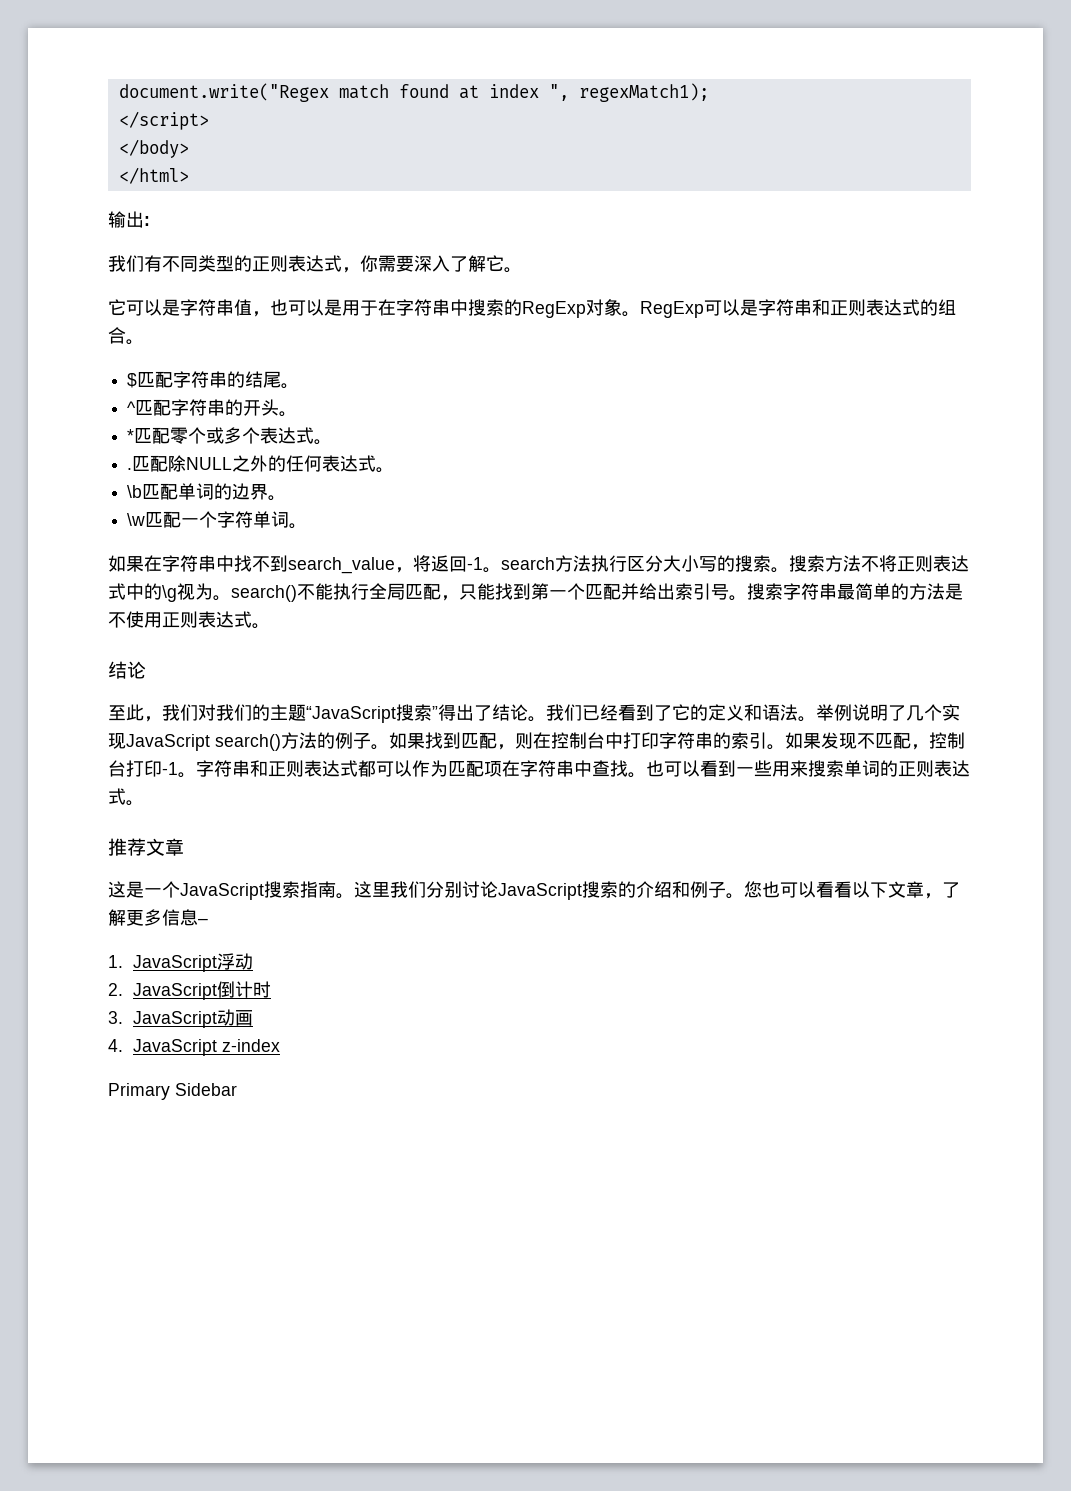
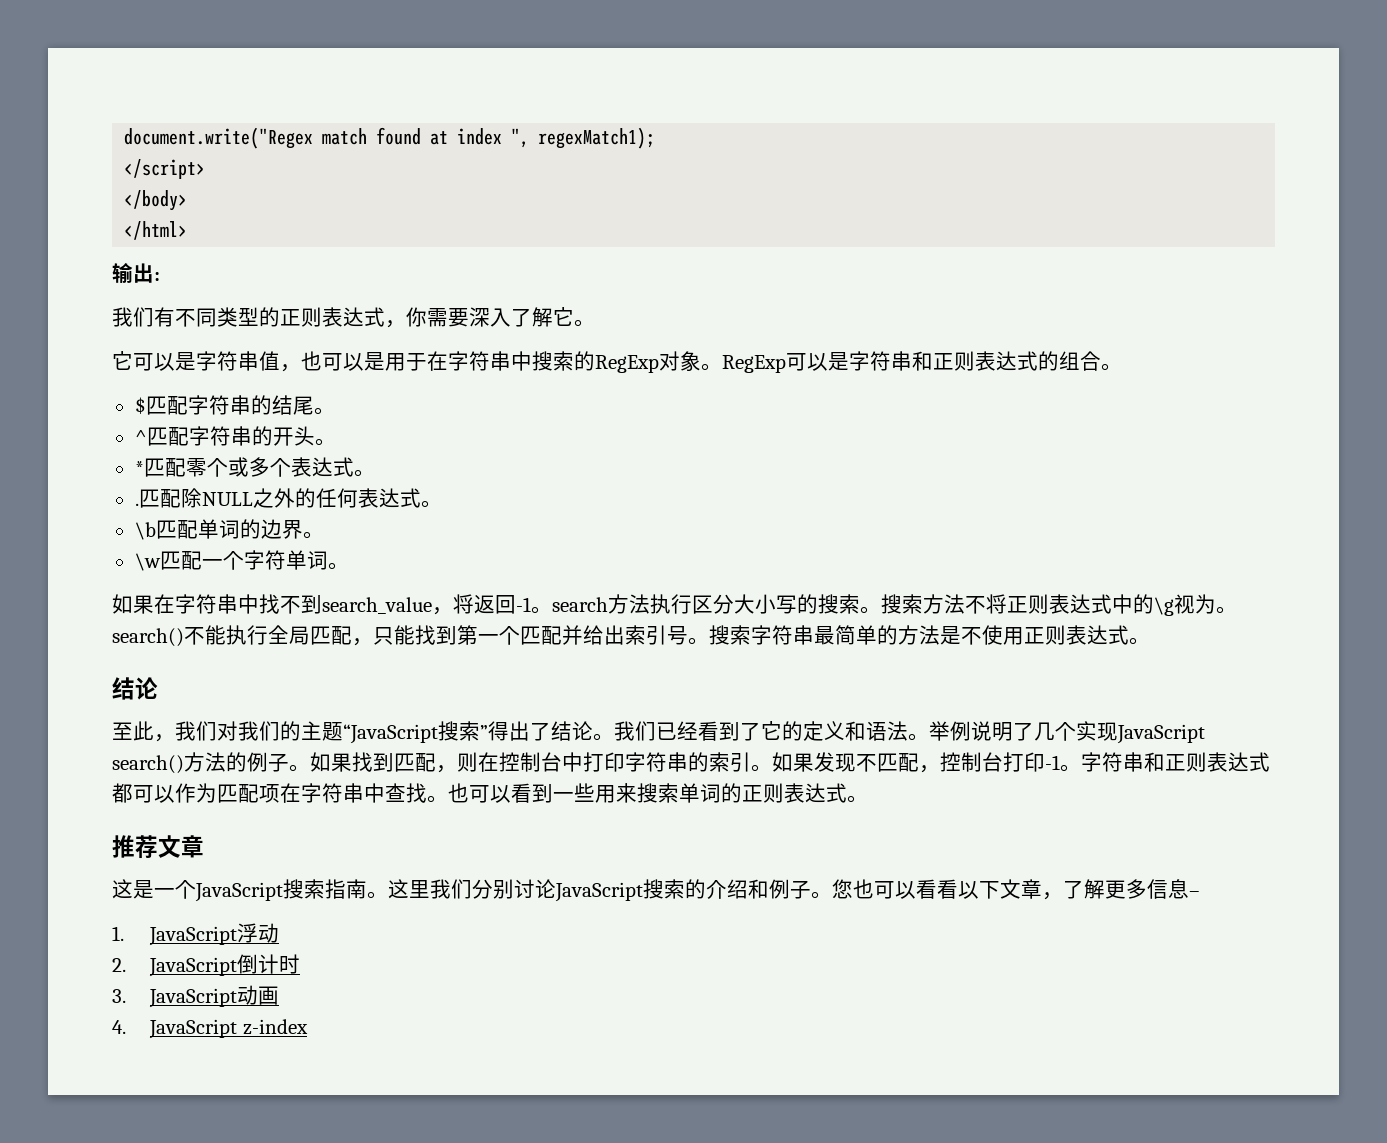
- Primary Sidebar

